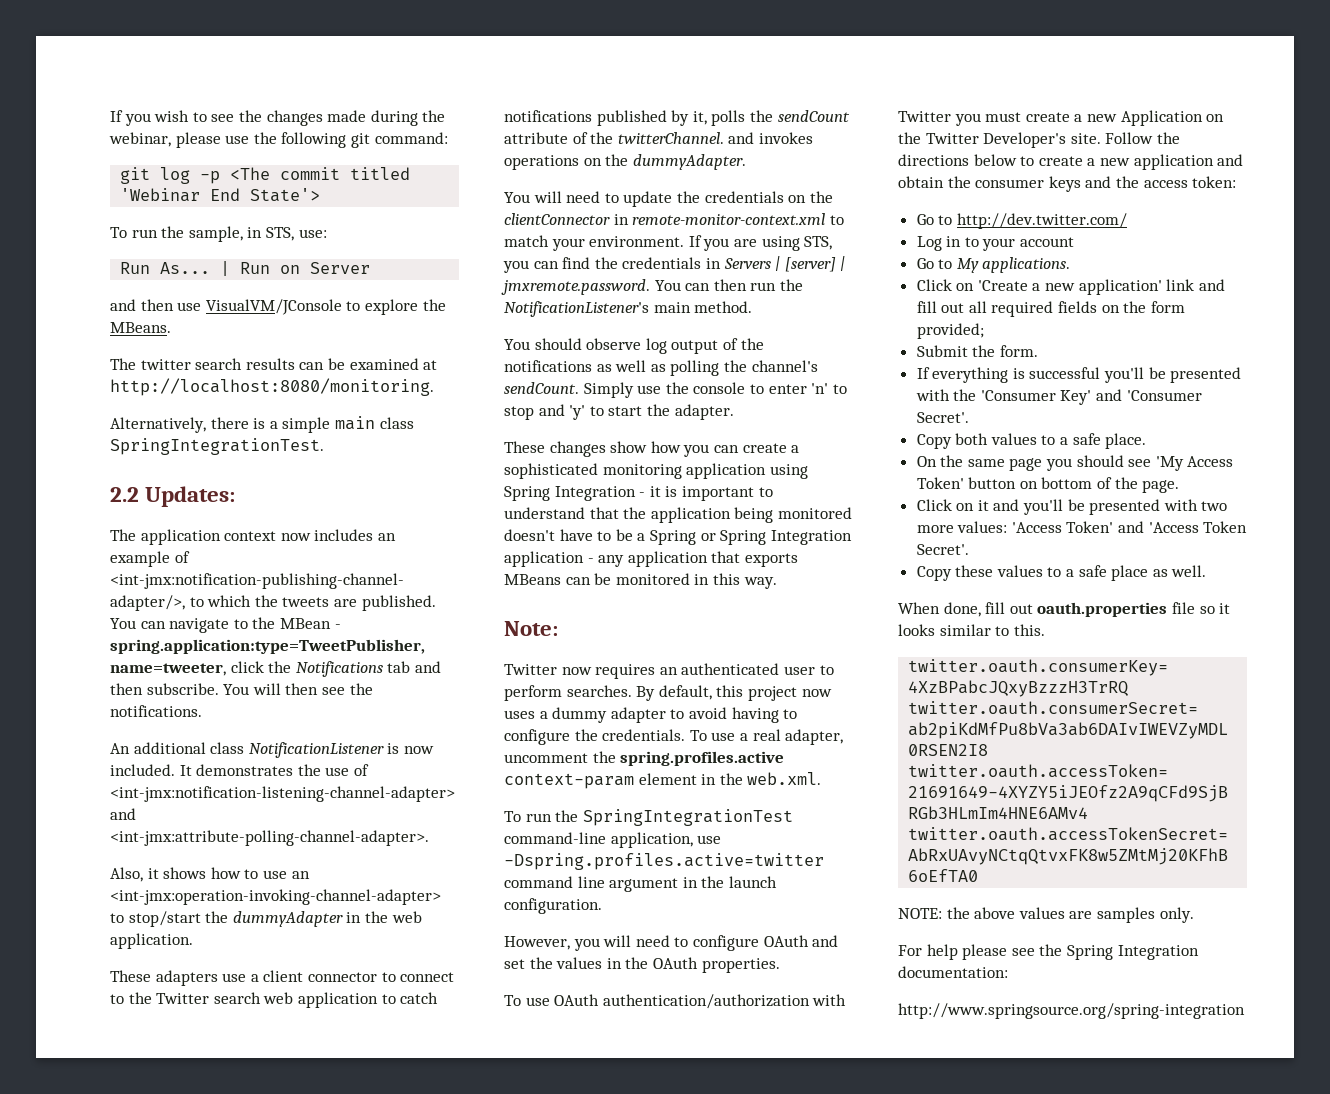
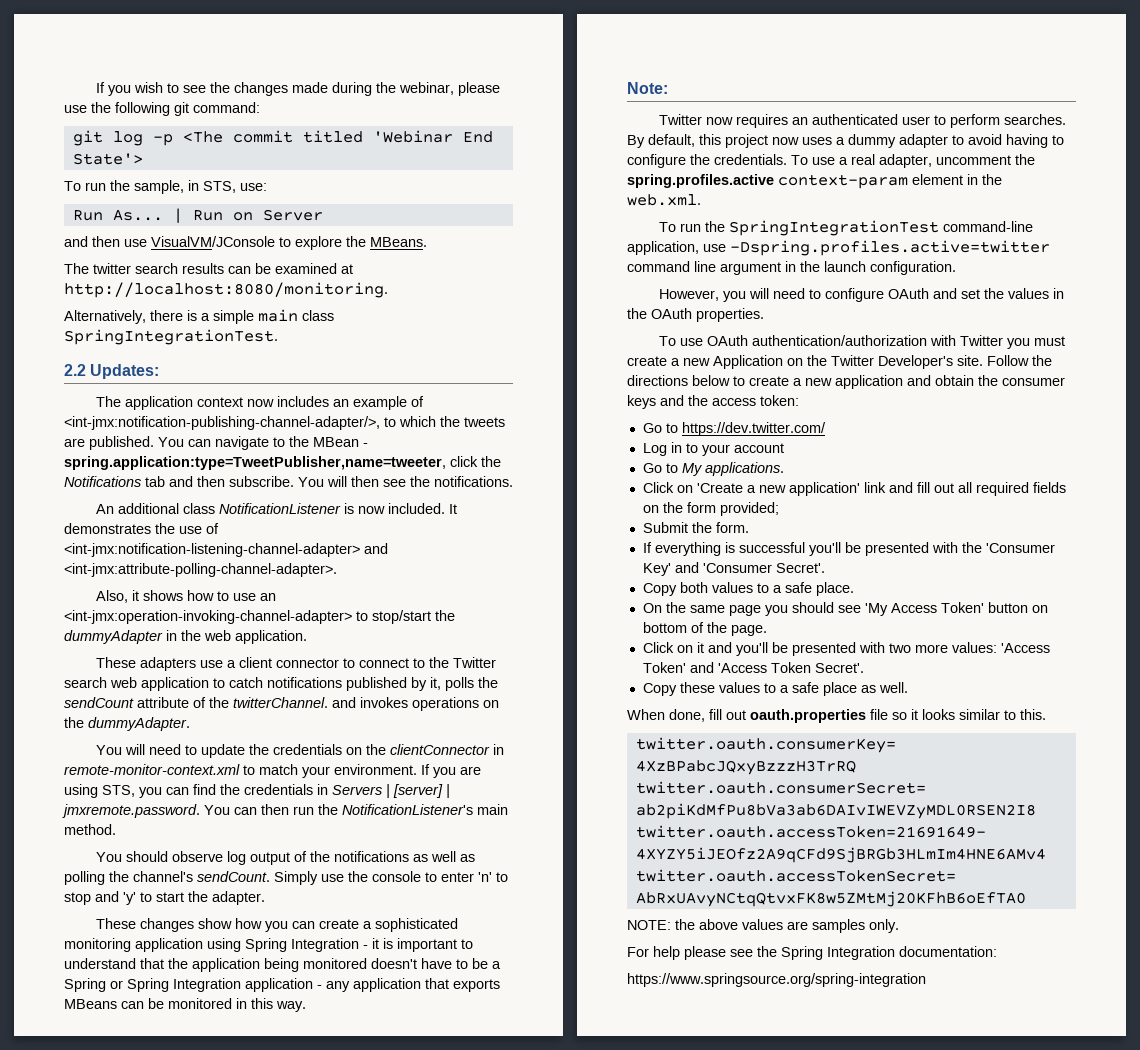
- Go to http://dev.twitter.com/
+ Go to https://dev.twitter.com/
- http://www.springsource.org/spring-integration
+ https://www.springsource.org/spring-integration

